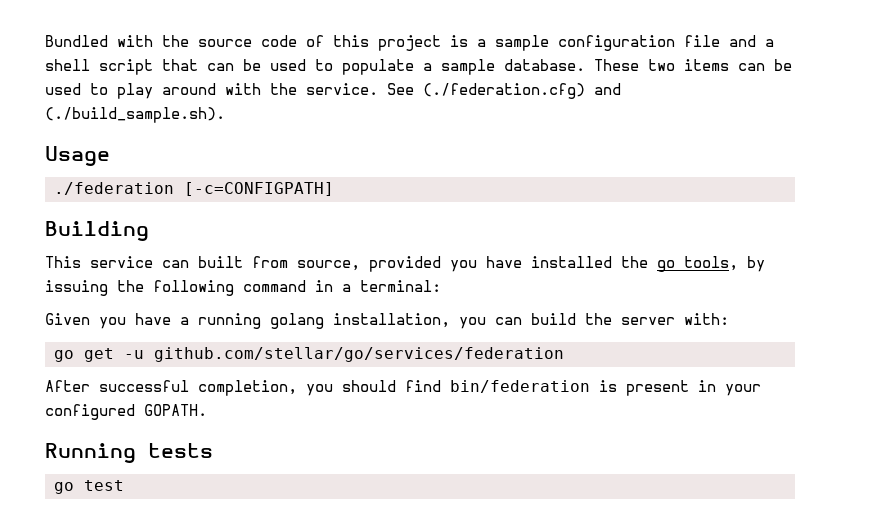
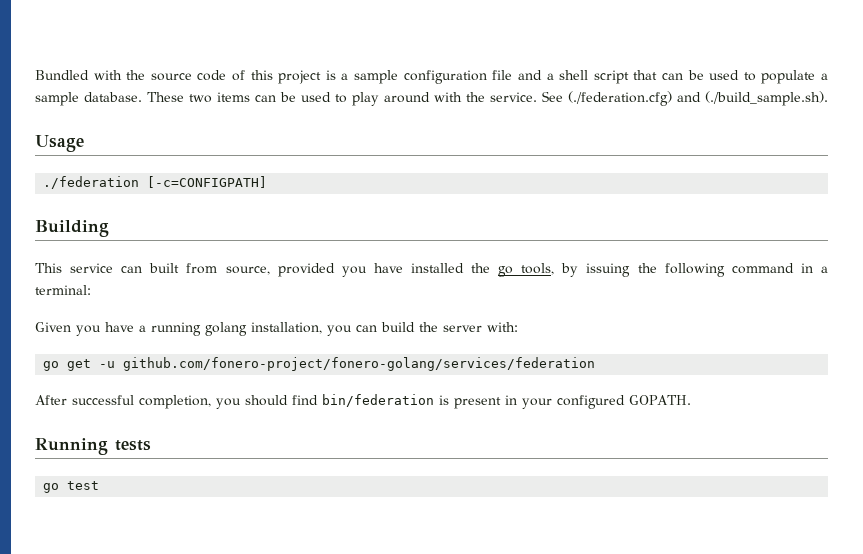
- go get -u github.com/stellar/go/services/federation
+ go get -u github.com/fonero-project/fonero-golang/services/federation

